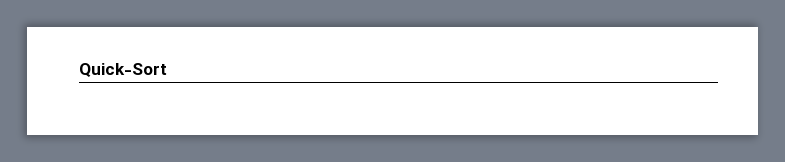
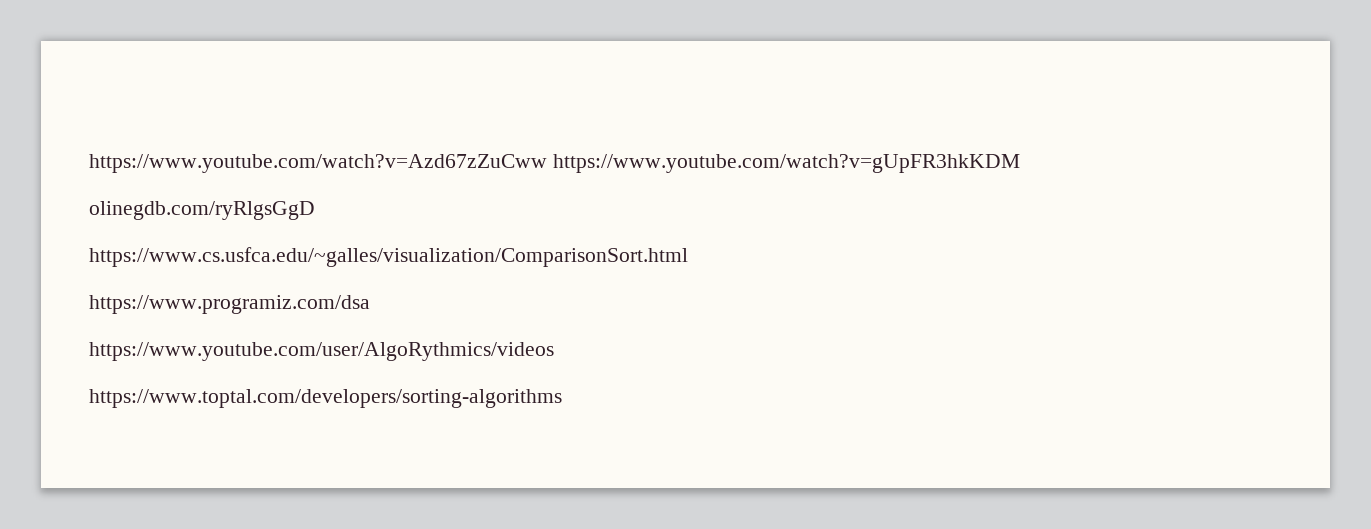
- Quick-Sort
+ https://www.youtube.com/watch?v=Azd67zZuCww https://www.youtube.com/watch?v=gUpFR3hkKDM
+ olinegdb.com/ryRlgsGgD
+ https://www.cs.usfca.edu/~galles/visualization/ComparisonSort.html
+ https://www.programiz.com/dsa
+ https://www.youtube.com/user/AlgoRythmics/videos
+ https://www.toptal.com/developers/sorting-algorithms

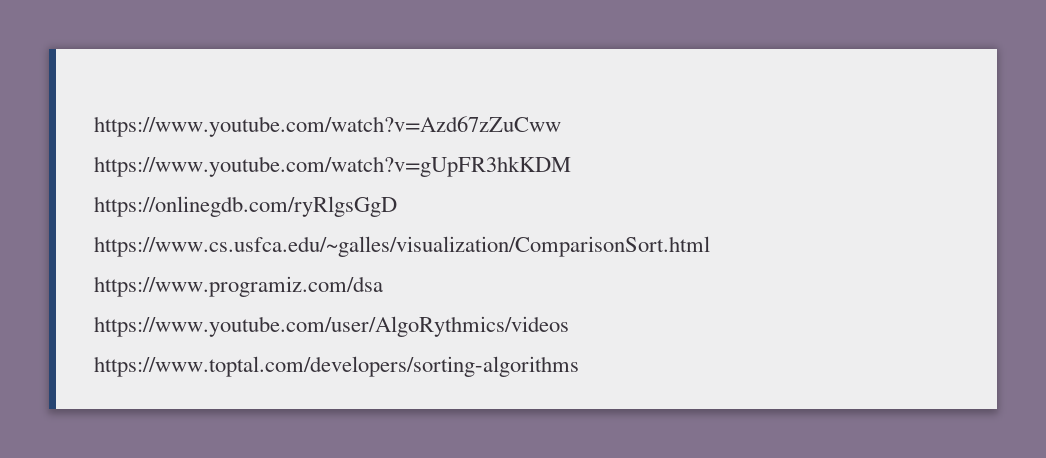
- https://www.youtube.com/watch?v=Azd67zZuCww https://www.youtube.com/watch?v=gUpFR3hkKDM
+ https://www.youtube.com/watch?v=Azd67zZuCww
+ https://www.youtube.com/watch?v=gUpFR3hkKDM
- olinegdb.com/ryRlgsGgD
+ https://onlinegdb.com/ryRlgsGgD

